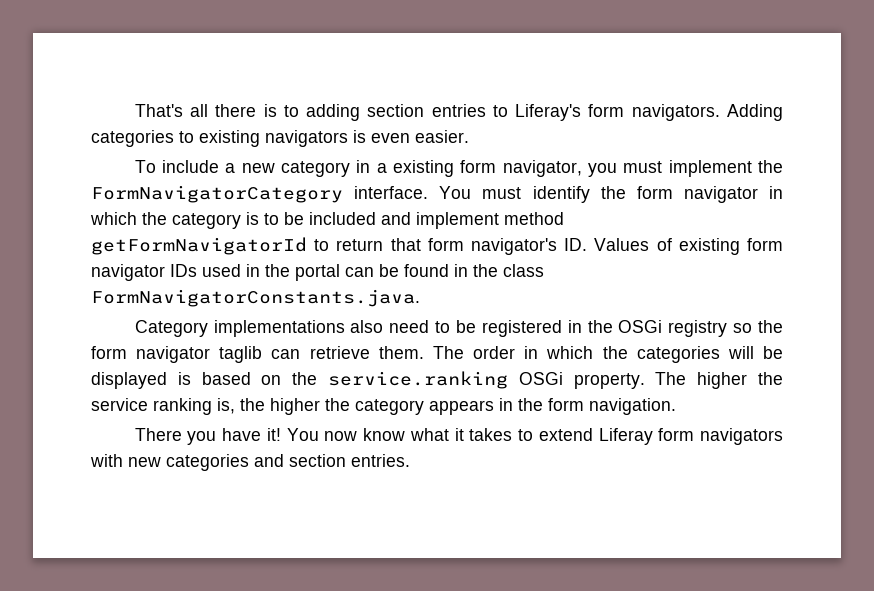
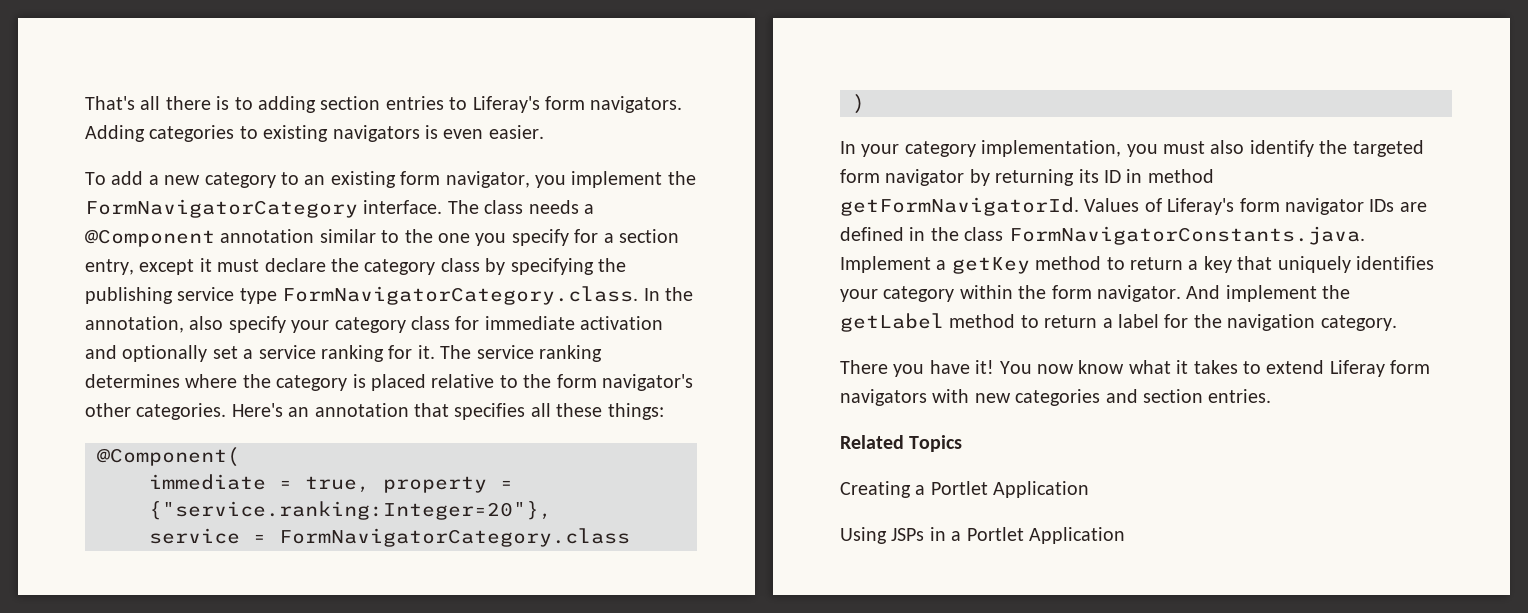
- To include a new category in a existing form navigator, you must implement the FormNavigatorCategory interface.
+ To add a new category to an existing form navigator, you implement the FormNavigatorCategory interface.
- You must identify the form navigator in which the category is to be included and implement method getFormNavigatorId to return that form navigator's ID. Values of existing form navigator IDs used in the portal can be found in the class FormNavigatorConstants.java.
- Category implementations also need to be registered in the OSGi registry so the form navigator taglib can retrieve them. The order in which the categories will be displayed is based on the service.ranking OSGi property. The higher the service ranking is, the higher the category appears in the form navigation.
+ The class needs a @Component annotation similar to the one you specify for a section entry, except it must declare the category class by specifying the publishing service type FormNavigatorCategory.class. In the annotation, also specify your category class for immediate activation and optionally set a service ranking for it. The service ranking determines where the category is placed relative to the form navigator's other categories. Here's an annotation that specifies all these things:
+ @Component(
+ immediate = true, property = {"service.ranking:Integer=20"},
+ service = FormNavigatorCategory.class
+ )
+ In your category implementation, you must also identify the targeted form navigator by returning its ID in method getFormNavigatorId. Values of Liferay's form navigator IDs are defined in the class FormNavigatorConstants.java. Implement a getKey method to return a key that uniquely identifies your category within the form navigator. And implement the getLabel method to return a label for the navigation category.
+ Related Topics
+ Creating a Portlet Application
+ Using JSPs in a Portlet Application

